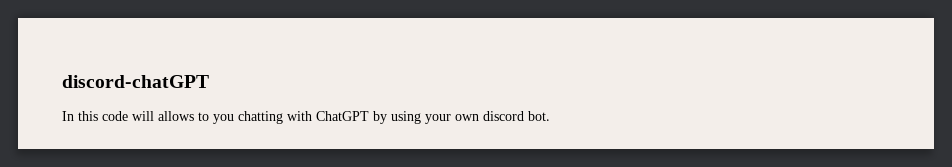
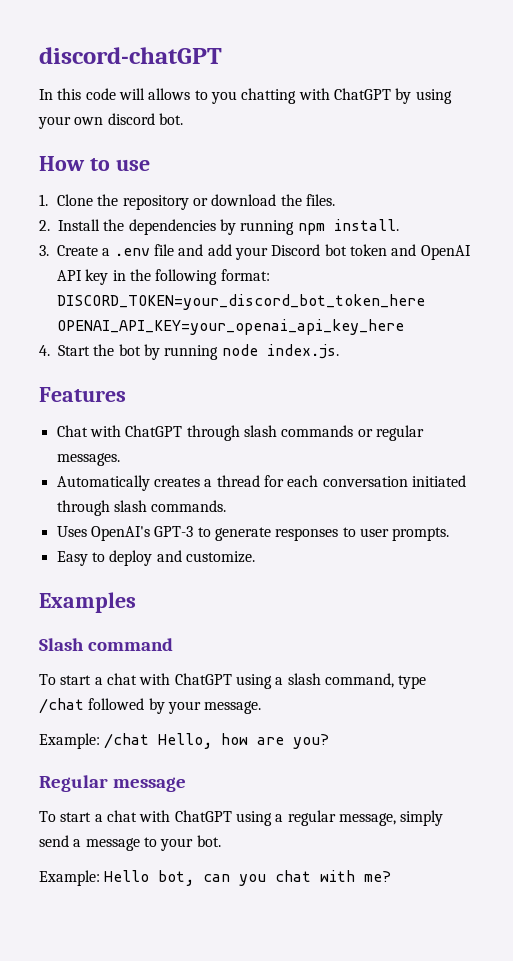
+ How to use
+ 1. Clone the repository or download the files.
+ 2. Install the dependencies by running npm install.
+ 3. Create a .env file and add your Discord bot token and OpenAI API key in the following format: DISCORD_TOKEN=your_discord_bot_token_here OPENAI_API_KEY=your_openai_api_key_here
+ 4. Start the bot by running node index.js.
+ Features
+ Chat with ChatGPT through slash commands or regular messages.
+ Automatically creates a thread for each conversation initiated through slash commands.
+ Uses OpenAI's GPT-3 to generate responses to user prompts.
+ Easy to deploy and customize.
+ Examples
+ Slash command
+ To start a chat with ChatGPT using a slash command, type /chat followed by your message.
+ Example: /chat Hello, how are you?
+ Regular message
+ To start a chat with ChatGPT using a regular message, simply send a message to your bot.
+ Example: Hello bot, can you chat with me?

